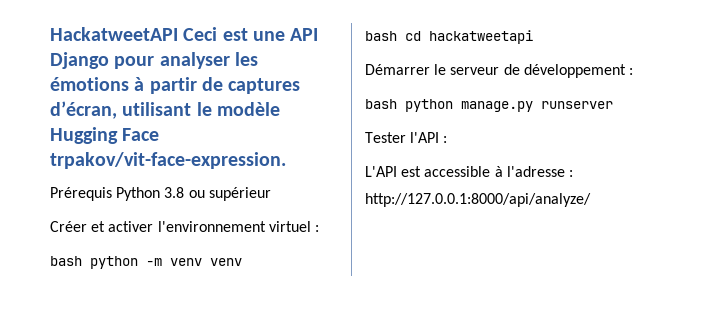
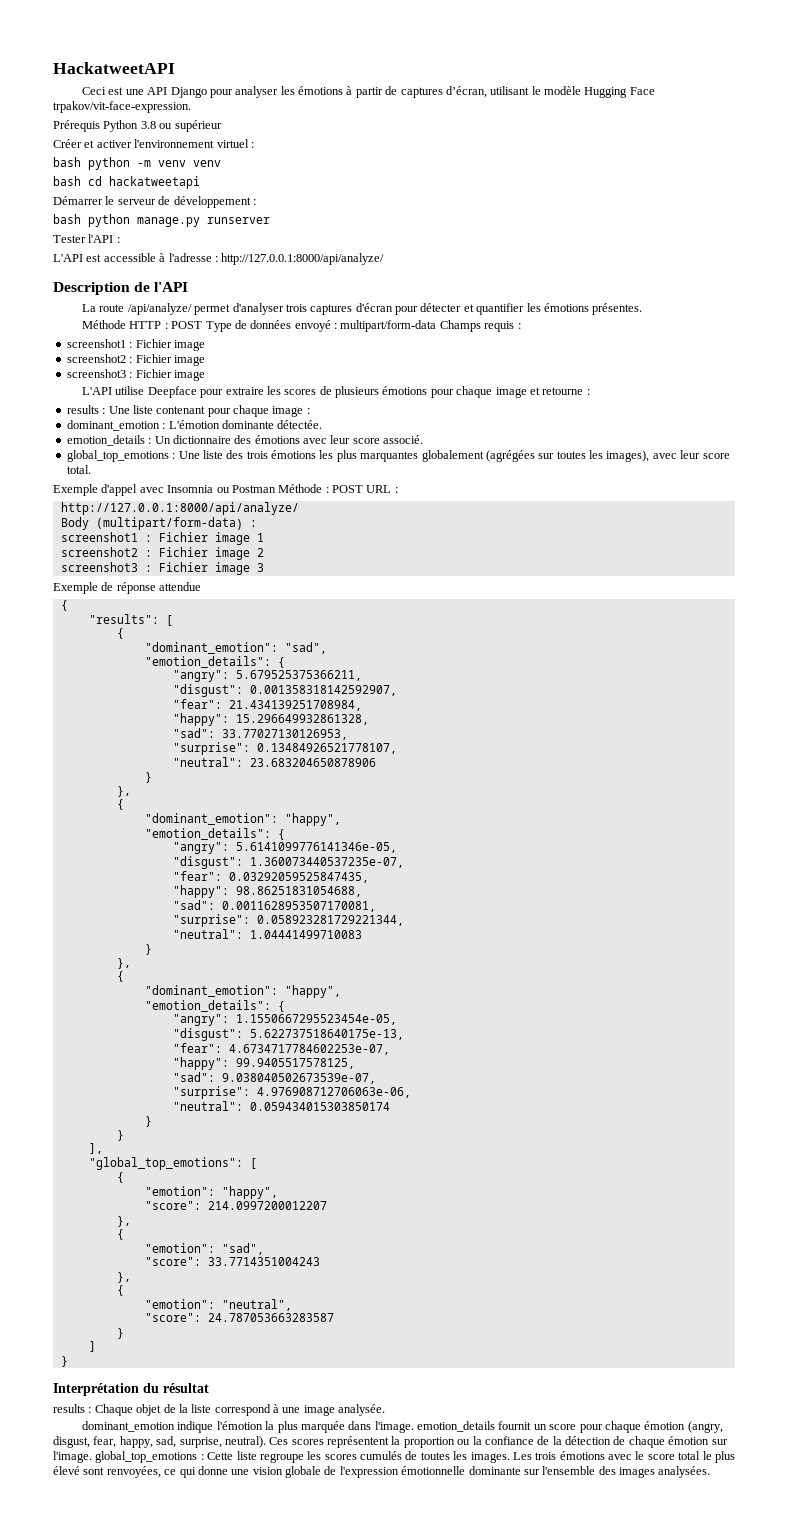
- HackatweetAPI Ceci est une API Django pour analyser les émotions à partir de captures d’écran, utilisant le modèle Hugging Face trpakov/vit-face-expression.
+ HackatweetAPI
+ Ceci est une API Django pour analyser les émotions à partir de captures d’écran, utilisant le modèle Hugging Face trpakov/vit-face-expression.
+ Description de l'API
+ La route /api/analyze/ permet d'analyser trois captures d'écran pour détecter et quantifier les émotions présentes.
+ Méthode HTTP : POST Type de données envoyé : multipart/form-data Champs requis :
+ screenshot1 : Fichier image
+ screenshot2 : Fichier image
+ screenshot3 : Fichier image
+ L'API utilise Deepface pour extraire les scores de plusieurs émotions pour chaque image et retourne :
+ results : Une liste contenant pour chaque image :
+ dominant_emotion : L'émotion dominante détectée.
+ emotion_details : Un dictionnaire des émotions avec leur score associé.
+ global_top_emotions : Une liste des trois émotions les plus marquantes globalement (agrégées sur toutes les images), avec leur score total.
+ Exemple d'appel avec Insomnia ou Postman Méthode : POST URL :
+ http://127.0.0.1:8000/api/analyze/
+ Body (multipart/form-data) :
+ screenshot1 : Fichier image 1
+ screenshot2 : Fichier image 2
+ screenshot3 : Fichier image 3
+ Exemple de réponse attendue
+ {
+ "results": [
+ {
+ "dominant_emotion": "sad",
+ "emotion_details": {
+ "angry": 5.679525375366211,
+ "disgust": 0.001358318142592907,
+ "fear": 21.434139251708984,
+ "happy": 15.296649932861328,
+ "sad": 33.77027130126953,
+ "surprise": 0.13484926521778107,
+ "neutral": 23.683204650878906
+ }
+ },
+ {
+ "dominant_emotion": "happy",
+ "emotion_details": {
+ "angry": 5.6141099776141346e-05,
+ "disgust": 1.360073440537235e-07,
+ "fear": 0.03292059525847435,
+ "happy": 98.86251831054688,
+ "sad": 0.0011628953507170081,
+ "surprise": 0.058923281729221344,
+ "neutral": 1.04441499710083
+ }
+ },
+ {
+ "dominant_emotion": "happy",
+ "emotion_details": {
+ "angry": 1.1550667295523454e-05,
+ "disgust": 5.622737518640175e-13,
+ "fear": 4.6734717784602253e-07,
+ "happy": 99.9405517578125,
+ "sad": 9.038040502673539e-07,
+ "surprise": 4.976908712706063e-06,
+ "neutral": 0.059434015303850174
+ }
+ }
+ ],
+ "global_top_emotions": [
+ {
+ "emotion": "happy",
+ "score": 214.0997200012207
+ },
+ {
+ "emotion": "sad",
+ "score": 33.7714351004243
+ },
+ {
+ "emotion": "neutral",
+ "score": 24.787053663283587
+ }
+ ]
+ }
+ Interprétation du résultat
+ results : Chaque objet de la liste correspond à une image analysée.
+ dominant_emotion indique l'émotion la plus marquée dans l'image. emotion_details fournit un score pour chaque émotion (angry, disgust, fear, happy, sad, surprise, neutral). Ces scores représentent la proportion ou la confiance de la détection de chaque émotion sur l'image. global_top_emotions : Cette liste regroupe les scores cumulés de toutes les images. Les trois émotions avec le score total le plus élevé sont renvoyées, ce qui donne une vision globale de l'expression émotionnelle dominante sur l'ensemble des images analysées.

